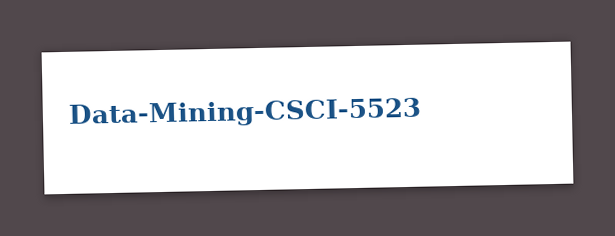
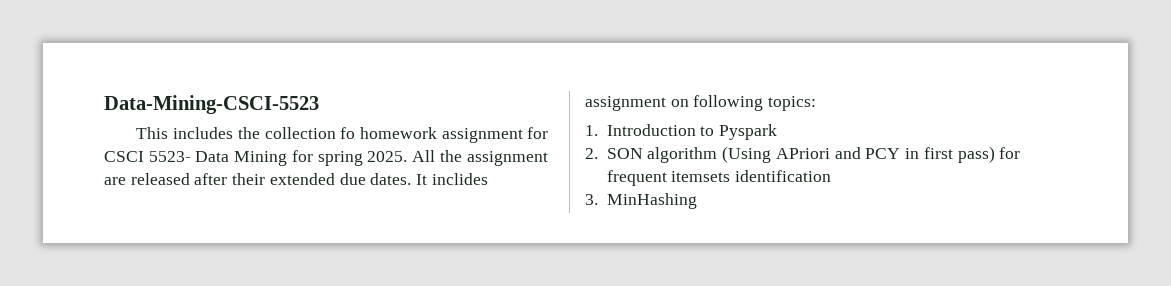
+ This includes the collection fo homework assignment for CSCI 5523- Data Mining for spring 2025. All the assignment are released after their extended due dates. It inclides assignment on following topics:
+ 1. Introduction to Pyspark
+ 2. SON algorithm (Using APriori and PCY in first pass) for frequent itemsets identification
+ 3. MinHashing

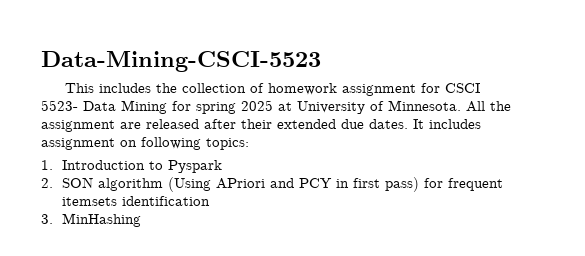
- This includes the collection fo homework assignment for CSCI 5523- Data Mining for spring 2025.
+ This includes the collection of homework assignment for CSCI 5523- Data Mining for spring 2025 at University of Minnesota.
- It inclides assignment on following topics:
+ It includes assignment on following topics:

